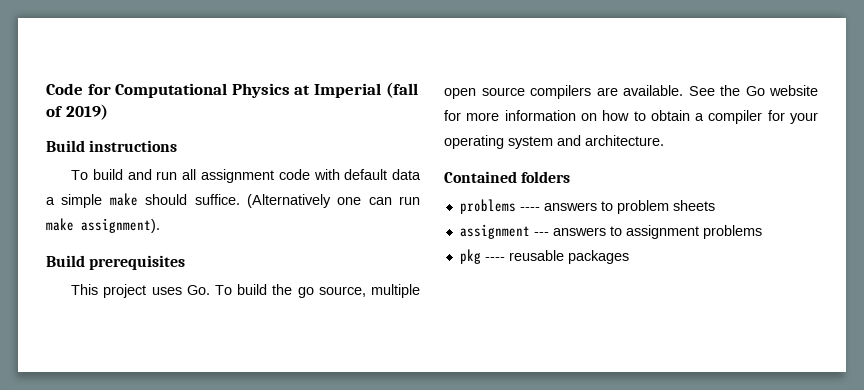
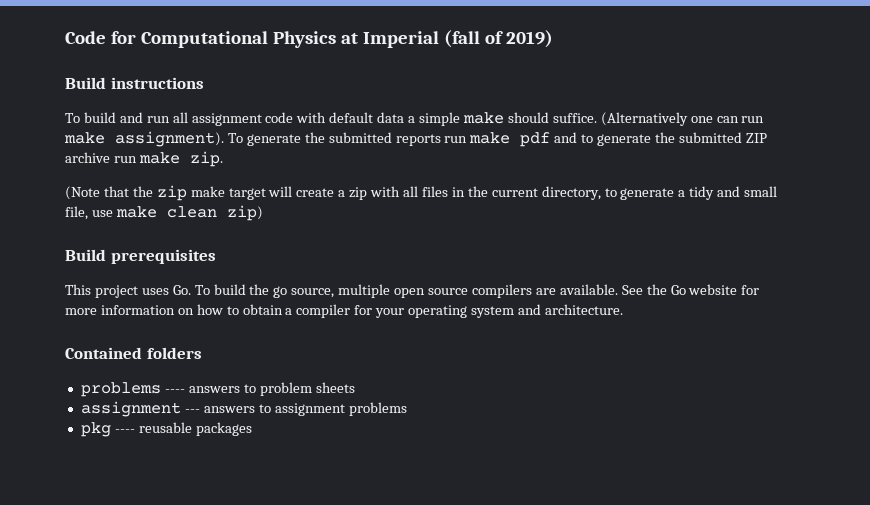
+ To generate the submitted reports run make pdf and to generate the submitted ZIP archive run make zip.
+ (Note that the zip make target will create a zip with all files in the current directory, to generate a tidy and small file, use make clean zip)

